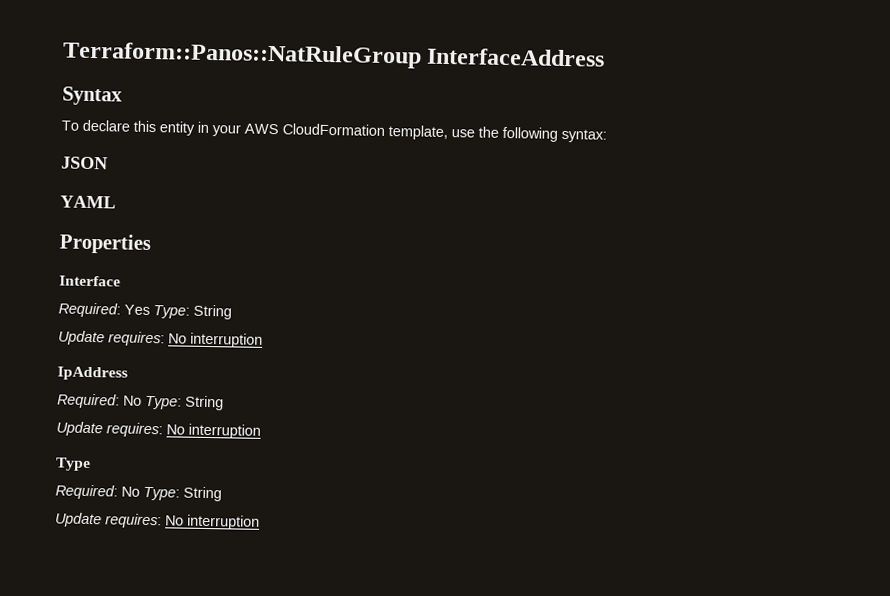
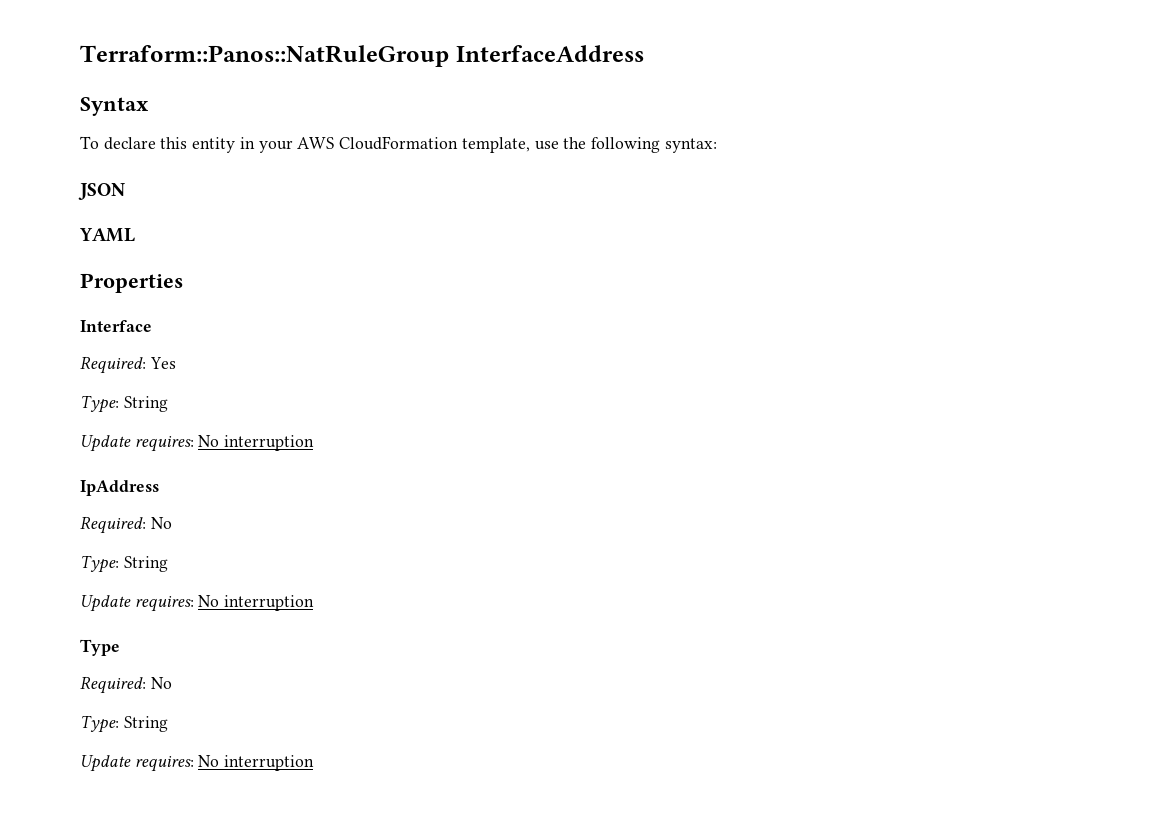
- Required: Yes Type: String
+ Required: Yes
+ Type: String
  IpAddress
- Required: No Type: String
+ Required: No
+ Type: String
  Type
- Required: No Type: String
+ Required: No
+ Type: String

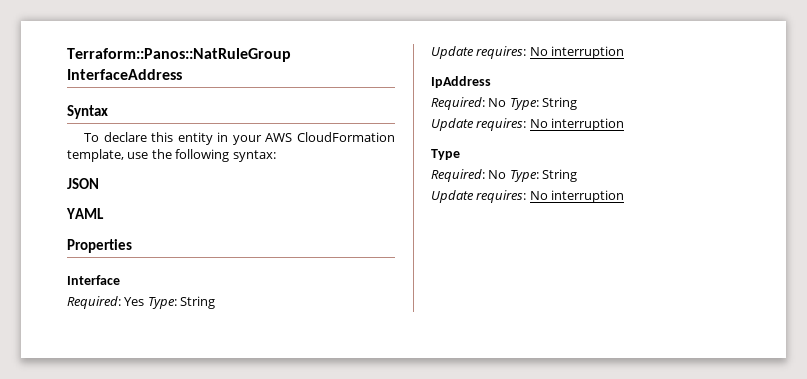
- Required: Yes
- Type: String
+ Required: Yes Type: String
  IpAddress
- Required: No
- Type: String
+ Required: No Type: String
  Type
- Required: No
- Type: String
+ Required: No Type: String

